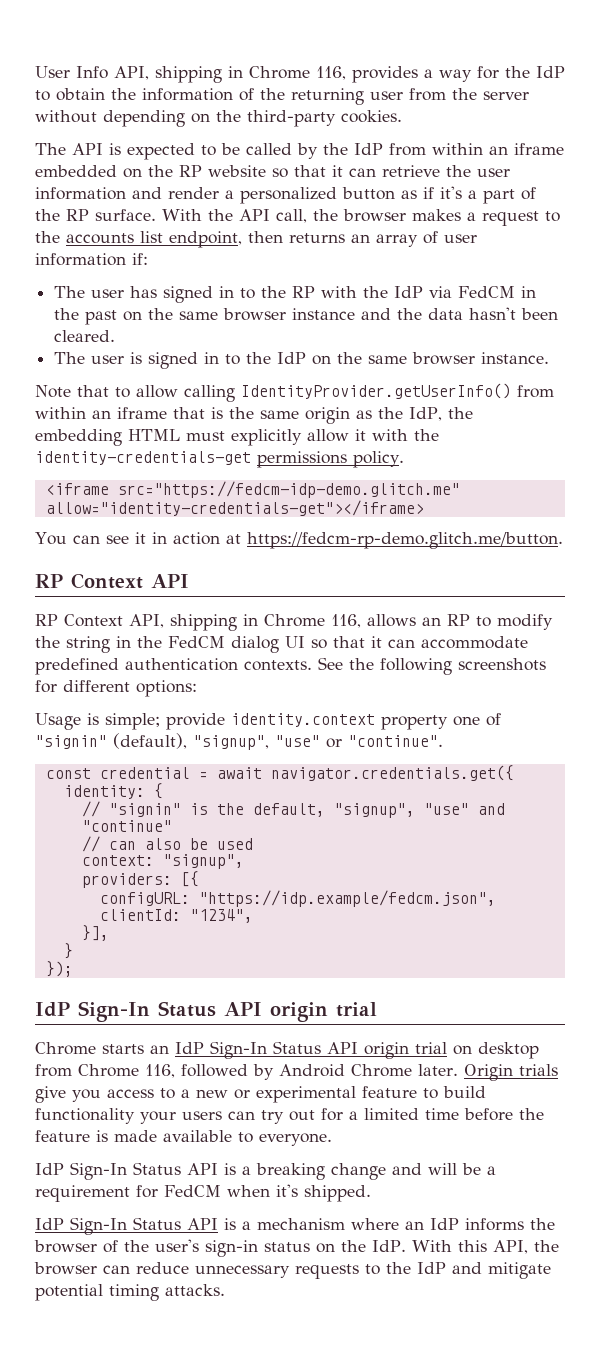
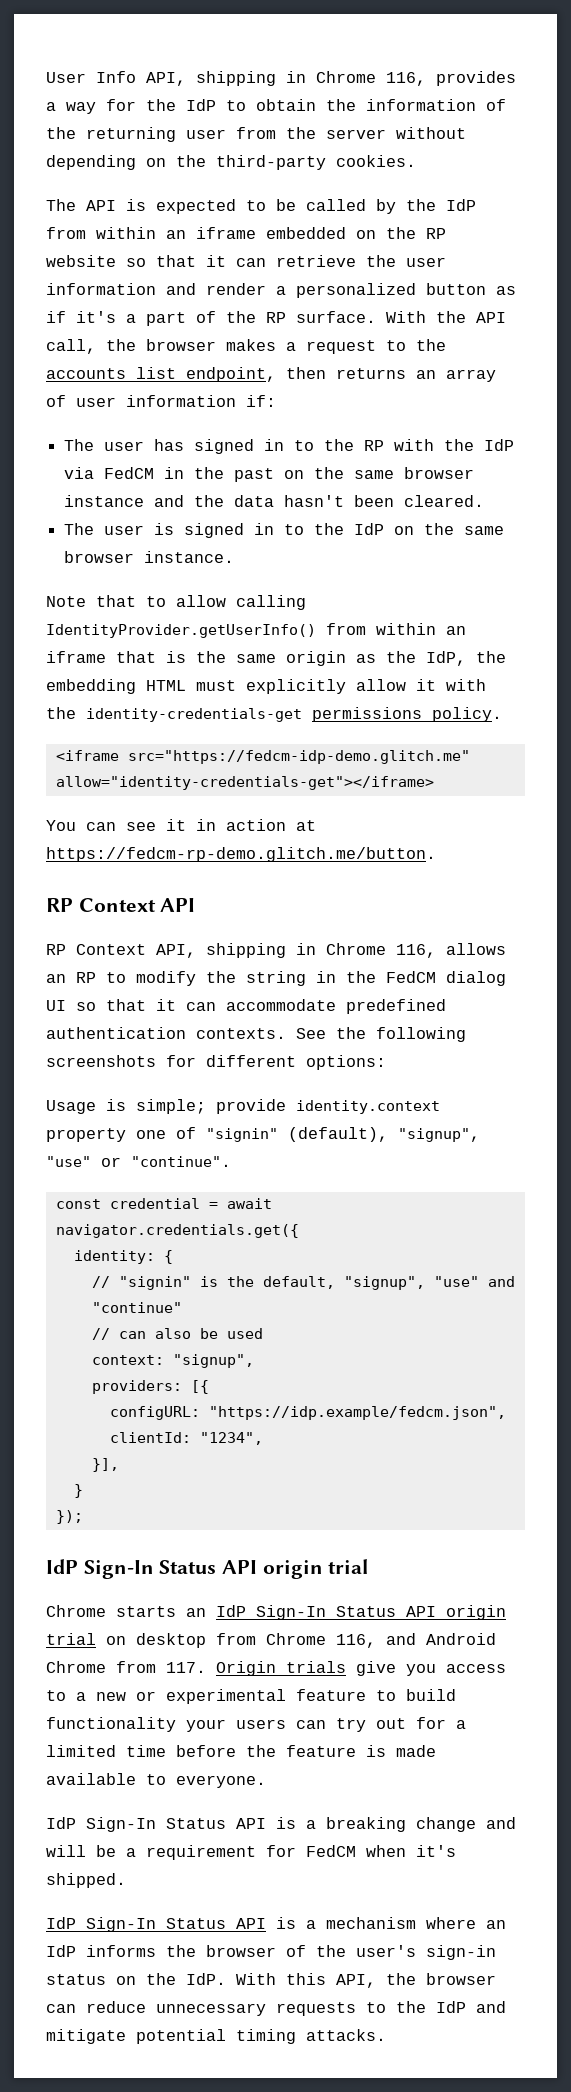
- Chrome starts an IdP Sign-In Status API origin trial on desktop from Chrome 116, followed by Android Chrome later. Origin trials give you access to a new or experimental feature to build functionality your users can try out for a limited time before the feature is made available to everyone.
+ Chrome starts an IdP Sign-In Status API origin trial on desktop from Chrome 116, and Android Chrome from 117. Origin trials give you access to a new or experimental feature to build functionality your users can try out for a limited time before the feature is made available to everyone.

